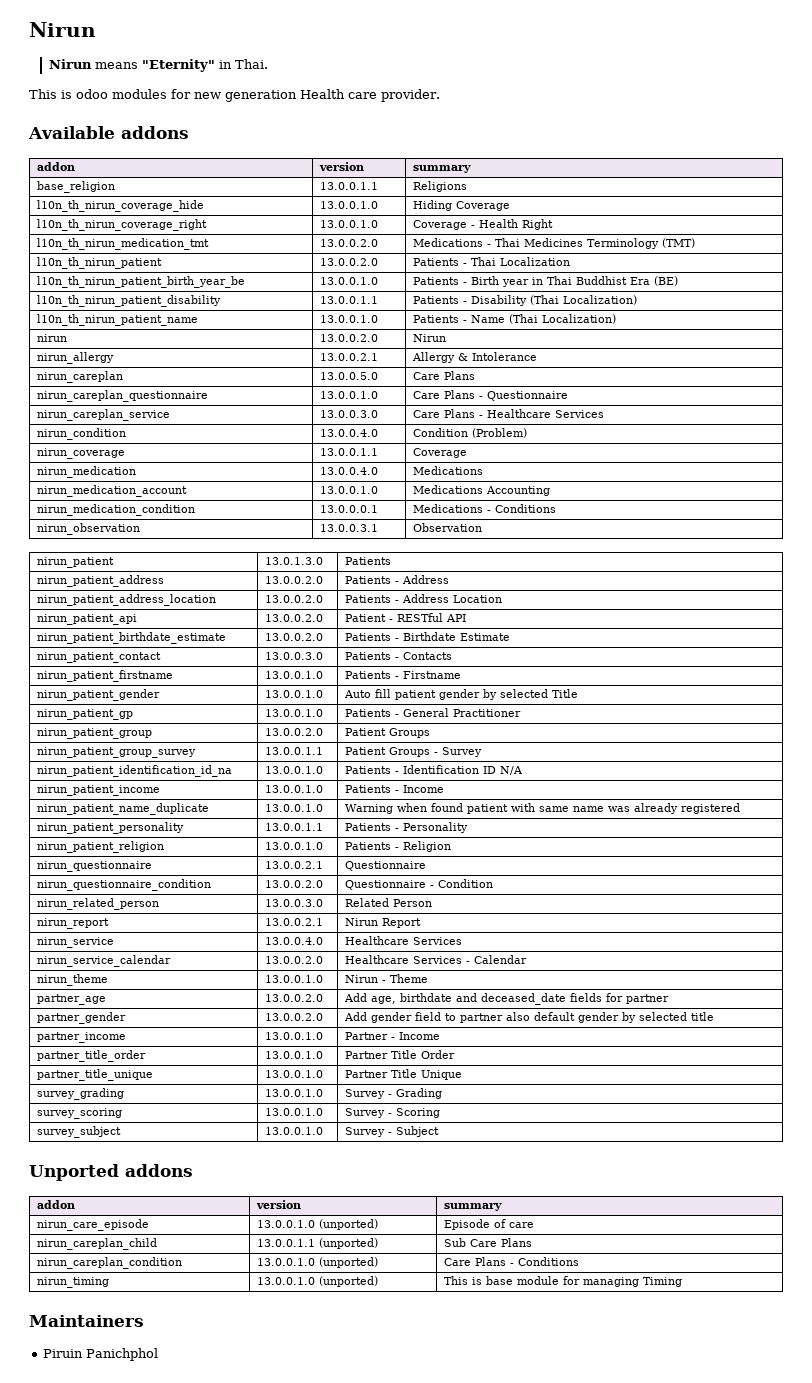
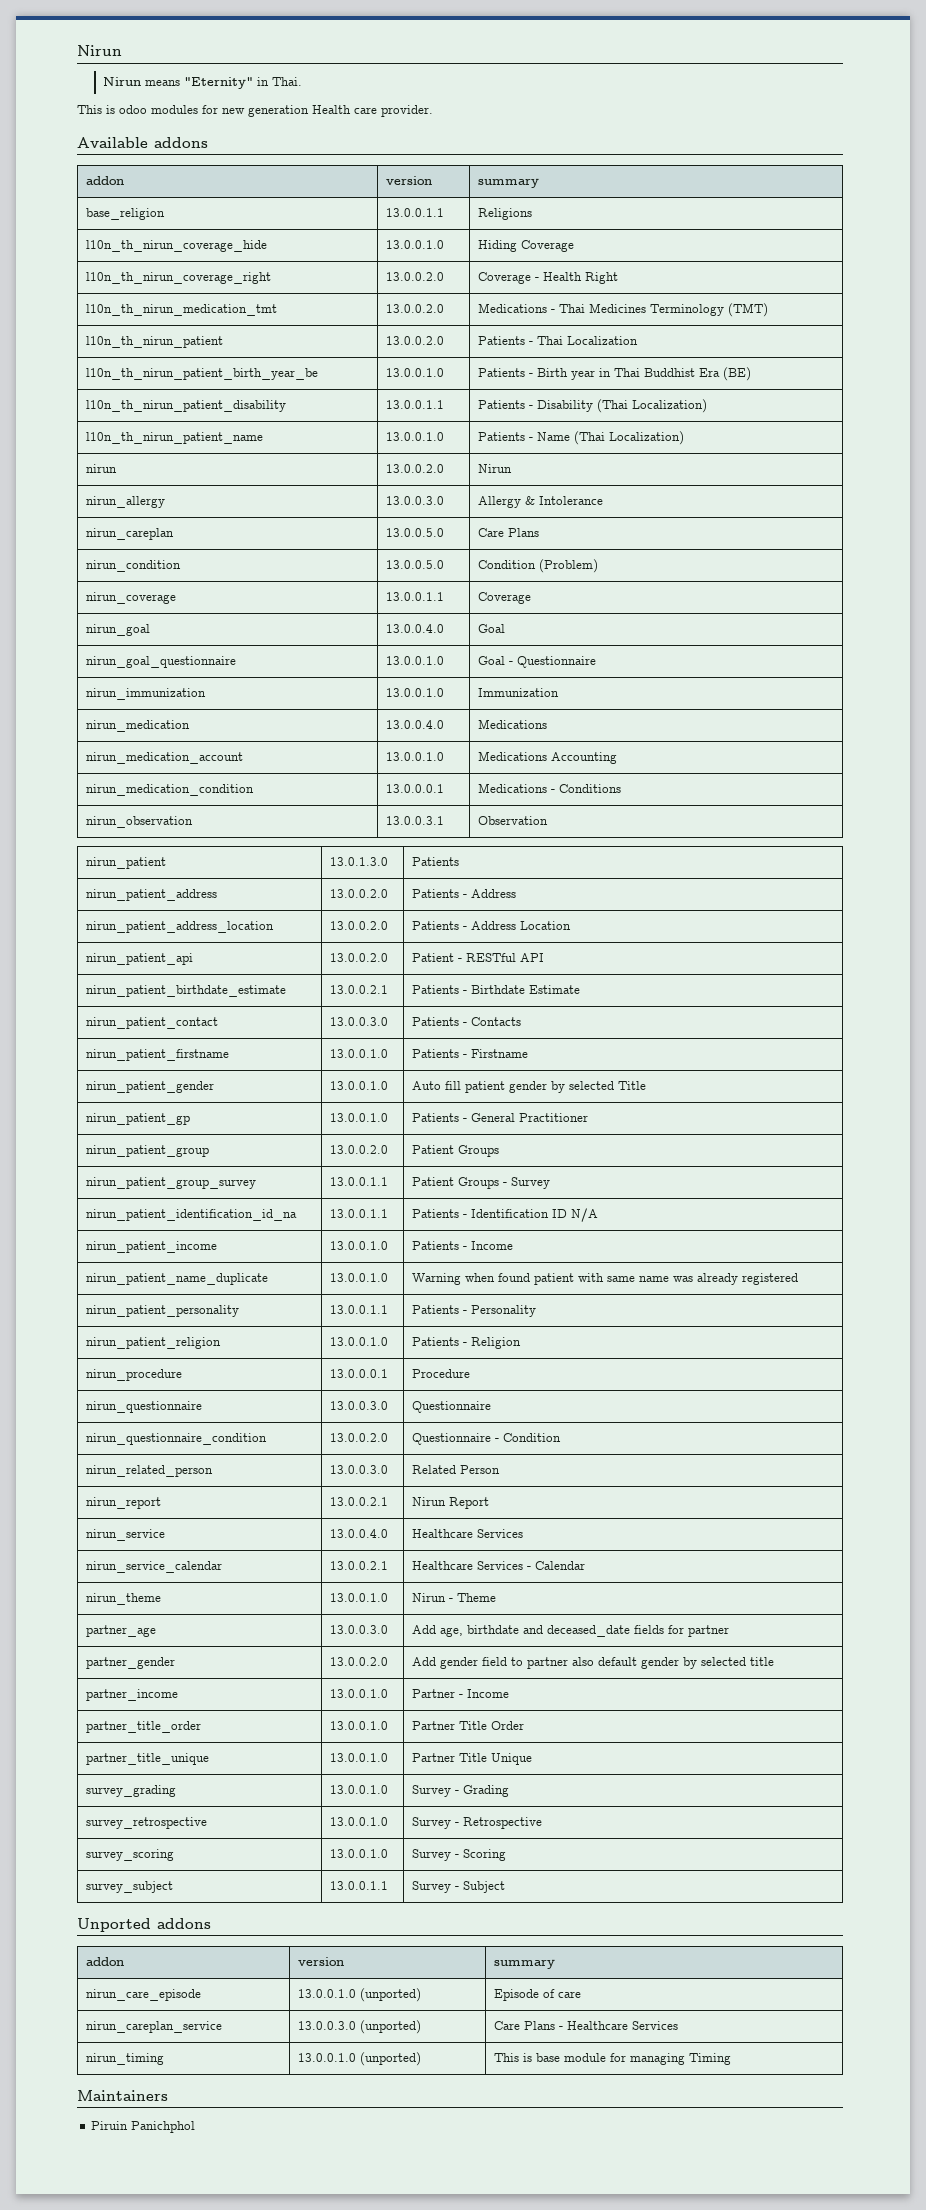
- l10n_th_nirun_coverage_right | 13.0.0.1.0 | Coverage - Health Right
+ l10n_th_nirun_coverage_right | 13.0.0.2.0 | Coverage - Health Right
- nirun_allergy | 13.0.0.2.1 | Allergy & Intolerance
+ nirun_allergy | 13.0.0.3.0 | Allergy & Intolerance
- nirun_careplan_questionnaire | 13.0.0.1.0 | Care Plans - Questionnaire
- nirun_careplan_service | 13.0.0.3.0 | Care Plans - Healthcare Services
- nirun_condition | 13.0.0.4.0 | Condition (Problem)
+ nirun_condition | 13.0.0.5.0 | Condition (Problem)
+ nirun_goal | 13.0.0.4.0 | Goal
+ nirun_goal_questionnaire | 13.0.0.1.0 | Goal - Questionnaire
+ nirun_immunization | 13.0.0.1.0 | Immunization
- nirun_patient_birthdate_estimate | 13.0.0.2.0 | Patients - Birthdate Estimate
+ nirun_patient_birthdate_estimate | 13.0.0.2.1 | Patients - Birthdate Estimate
- nirun_patient_identification_id_na | 13.0.0.1.0 | Patients - Identification ID N/A
+ nirun_patient_identification_id_na | 13.0.0.1.1 | Patients - Identification ID N/A
+ nirun_procedure | 13.0.0.0.1 | Procedure
- nirun_questionnaire | 13.0.0.2.1 | Questionnaire
+ nirun_questionnaire | 13.0.0.3.0 | Questionnaire
- nirun_service_calendar | 13.0.0.2.0 | Healthcare Services - Calendar
+ nirun_service_calendar | 13.0.0.2.1 | Healthcare Services - Calendar
- partner_age | 13.0.0.2.0 | Add age, birthdate and deceased_date fields for partner
+ partner_age | 13.0.0.3.0 | Add age, birthdate and deceased_date fields for partner
+ survey_retrospective | 13.0.0.1.0 | Survey - Retrospective
- survey_subject | 13.0.0.1.0 | Survey - Subject
+ survey_subject | 13.0.0.1.1 | Survey - Subject
- nirun_careplan_child | 13.0.0.1.1 (unported) | Sub Care Plans
- nirun_careplan_condition | 13.0.0.1.0 (unported) | Care Plans - Conditions
+ nirun_careplan_service | 13.0.0.3.0 (unported) | Care Plans - Healthcare Services

